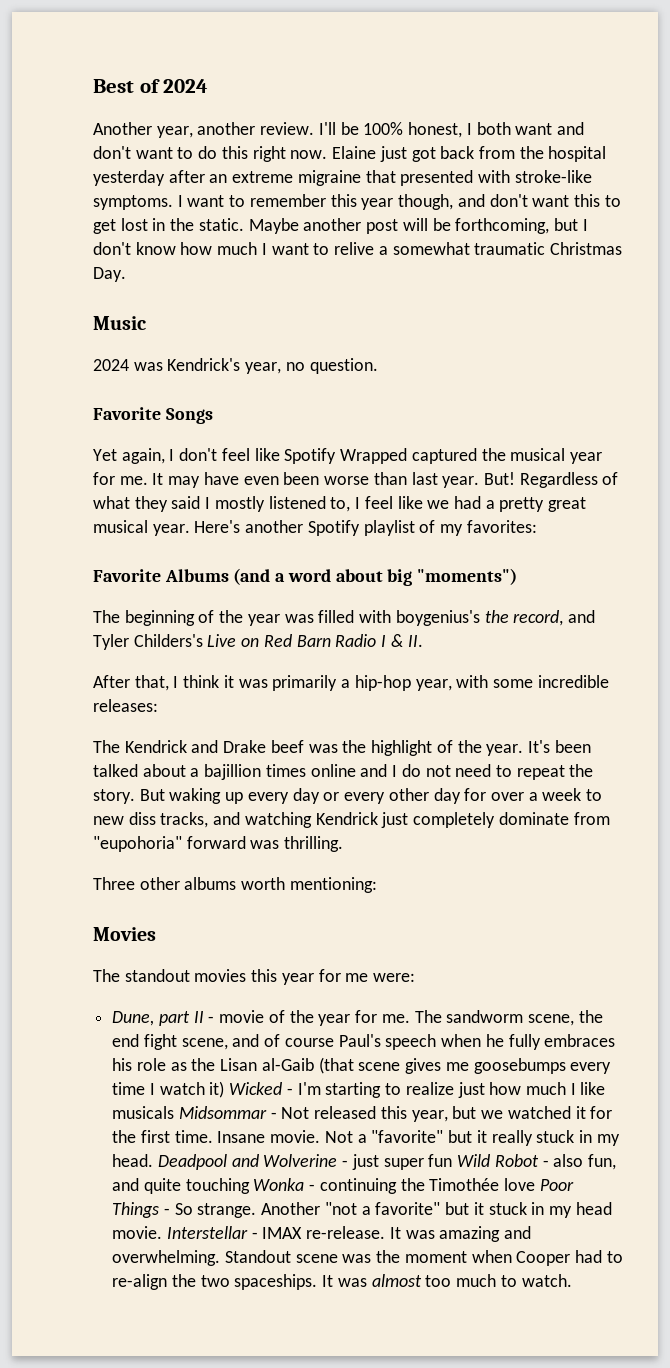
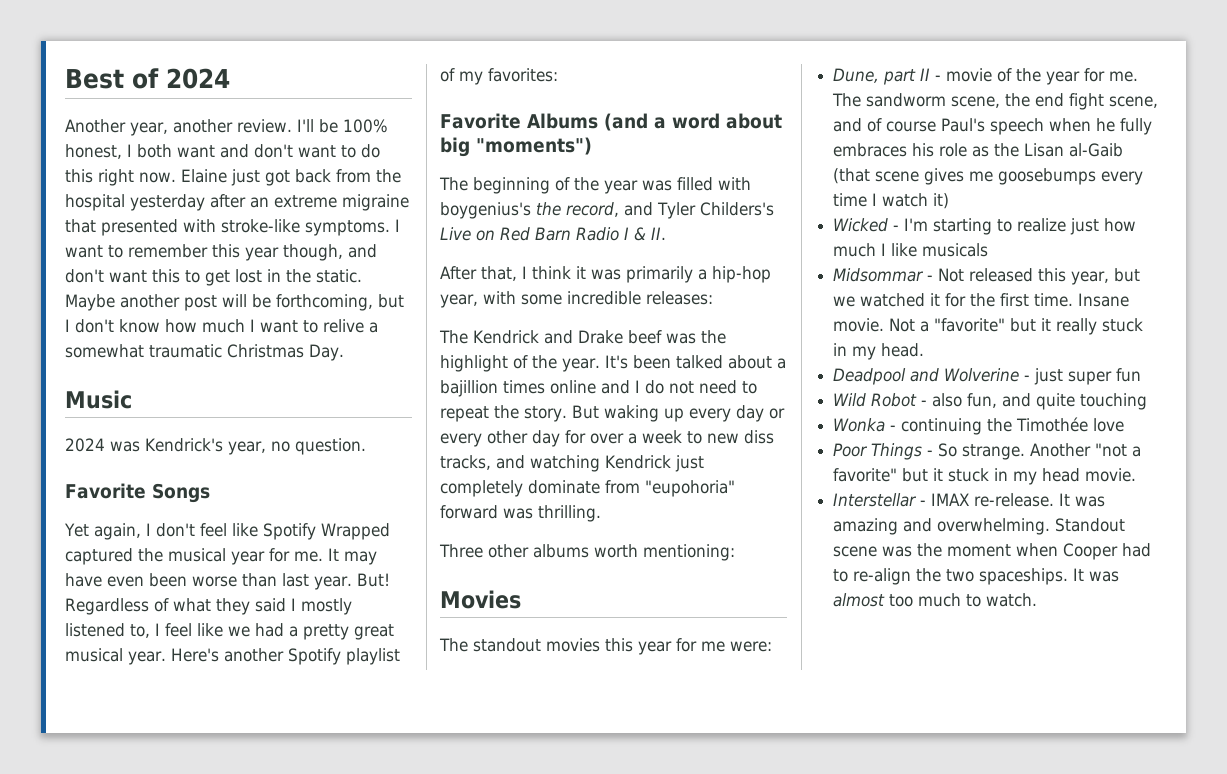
- The sandworm scene, the end fight scene, and of course Paul's speech when he fully embraces his role as the Lisan al-Gaib (that scene gives me goosebumps every time I watch it) Wicked - I'm starting to realize just how much I like musicals Midsommar - Not released this year, but we watched it for the first time.
+ The sandworm scene, the end fight scene, and of course Paul's speech when he fully embraces his role as the Lisan al-Gaib (that scene gives me goosebumps every time I watch it)
+ Wicked - I'm starting to realize just how much I like musicals
+ Midsommar - Not released this year, but we watched it for the first time.
- Not a "favorite" but it really stuck in my head. Deadpool and Wolverine - just super fun Wild Robot - also fun, and quite touching Wonka - continuing the Timothée love Poor Things - So strange.
+ Not a "favorite" but it really stuck in my head.
+ Deadpool and Wolverine - just super fun
+ Wild Robot - also fun, and quite touching
+ Wonka - continuing the Timothée love
+ Poor Things - So strange.
- Another "not a favorite" but it stuck in my head movie. Interstellar - IMAX re-release.
+ Another "not a favorite" but it stuck in my head movie.
+ Interstellar - IMAX re-release.

